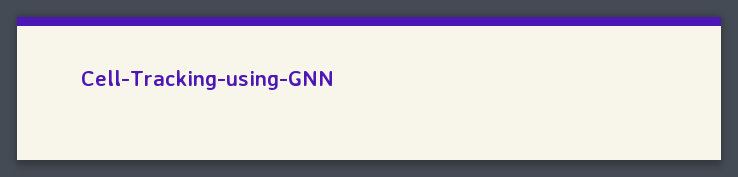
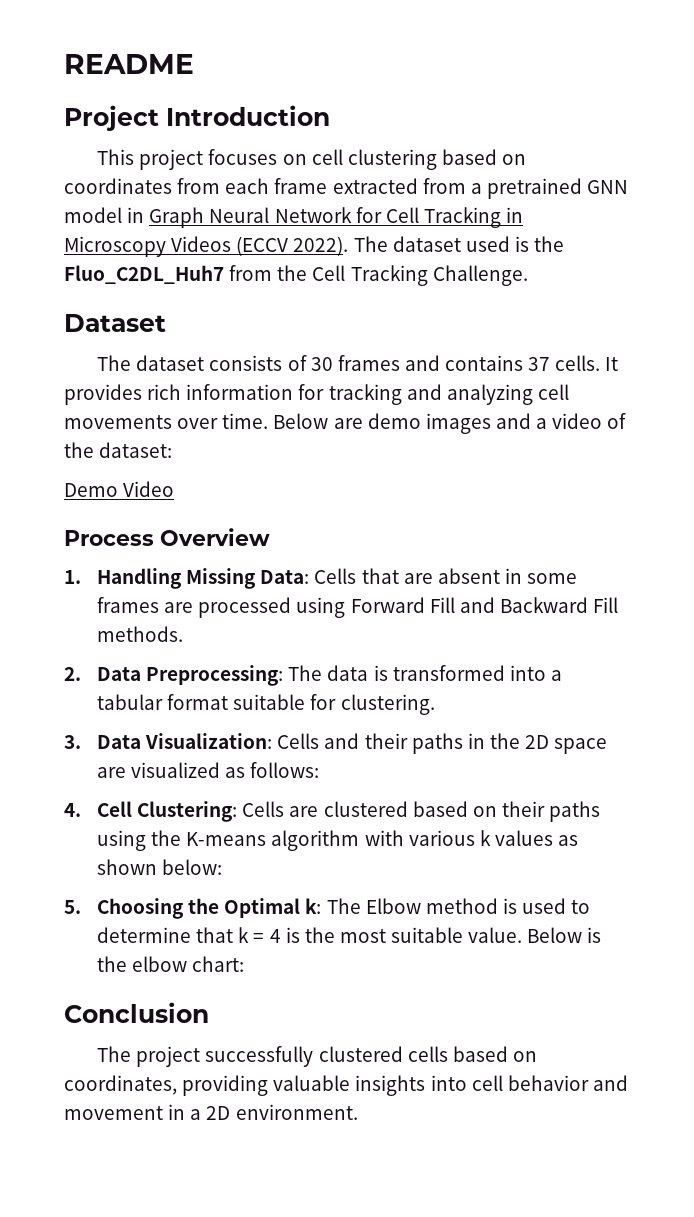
- Cell-Tracking-using-GNN
+ README
+ Project Introduction
+ This project focuses on cell clustering based on coordinates from each frame extracted from a pretrained GNN model in Graph Neural Network for Cell Tracking in Microscopy Videos (ECCV 2022). The dataset used is the Fluo_C2DL_Huh7 from the Cell Tracking Challenge.
+ Dataset
+ The dataset consists of 30 frames and contains 37 cells. It provides rich information for tracking and analyzing cell movements over time. Below are demo images and a video of the dataset:
+ Demo Video
+ Process Overview
+ 1. Handling Missing Data: Cells that are absent in some frames are processed using Forward Fill and Backward Fill methods.
+ 2. Data Preprocessing: The data is transformed into a tabular format suitable for clustering.
+ 3. Data Visualization: Cells and their paths in the 2D space are visualized as follows:
+ 4. Cell Clustering: Cells are clustered based on their paths using the K-means algorithm with various k values as shown below:
+ 5. Choosing the Optimal k: The Elbow method is used to determine that k = 4 is the most suitable value. Below is the elbow chart:
+ Conclusion
+ The project successfully clustered cells based on coordinates, providing valuable insights into cell behavior and movement in a 2D environment.

